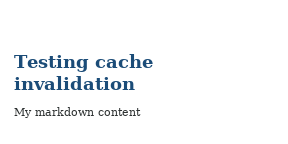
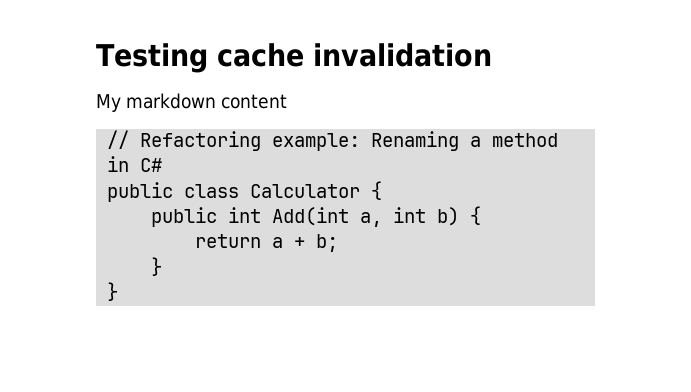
+ // Refactoring example: Renaming a method in C#
+ public class Calculator {
+ public int Add(int a, int b) {
+ return a + b;
+ }
+ }

